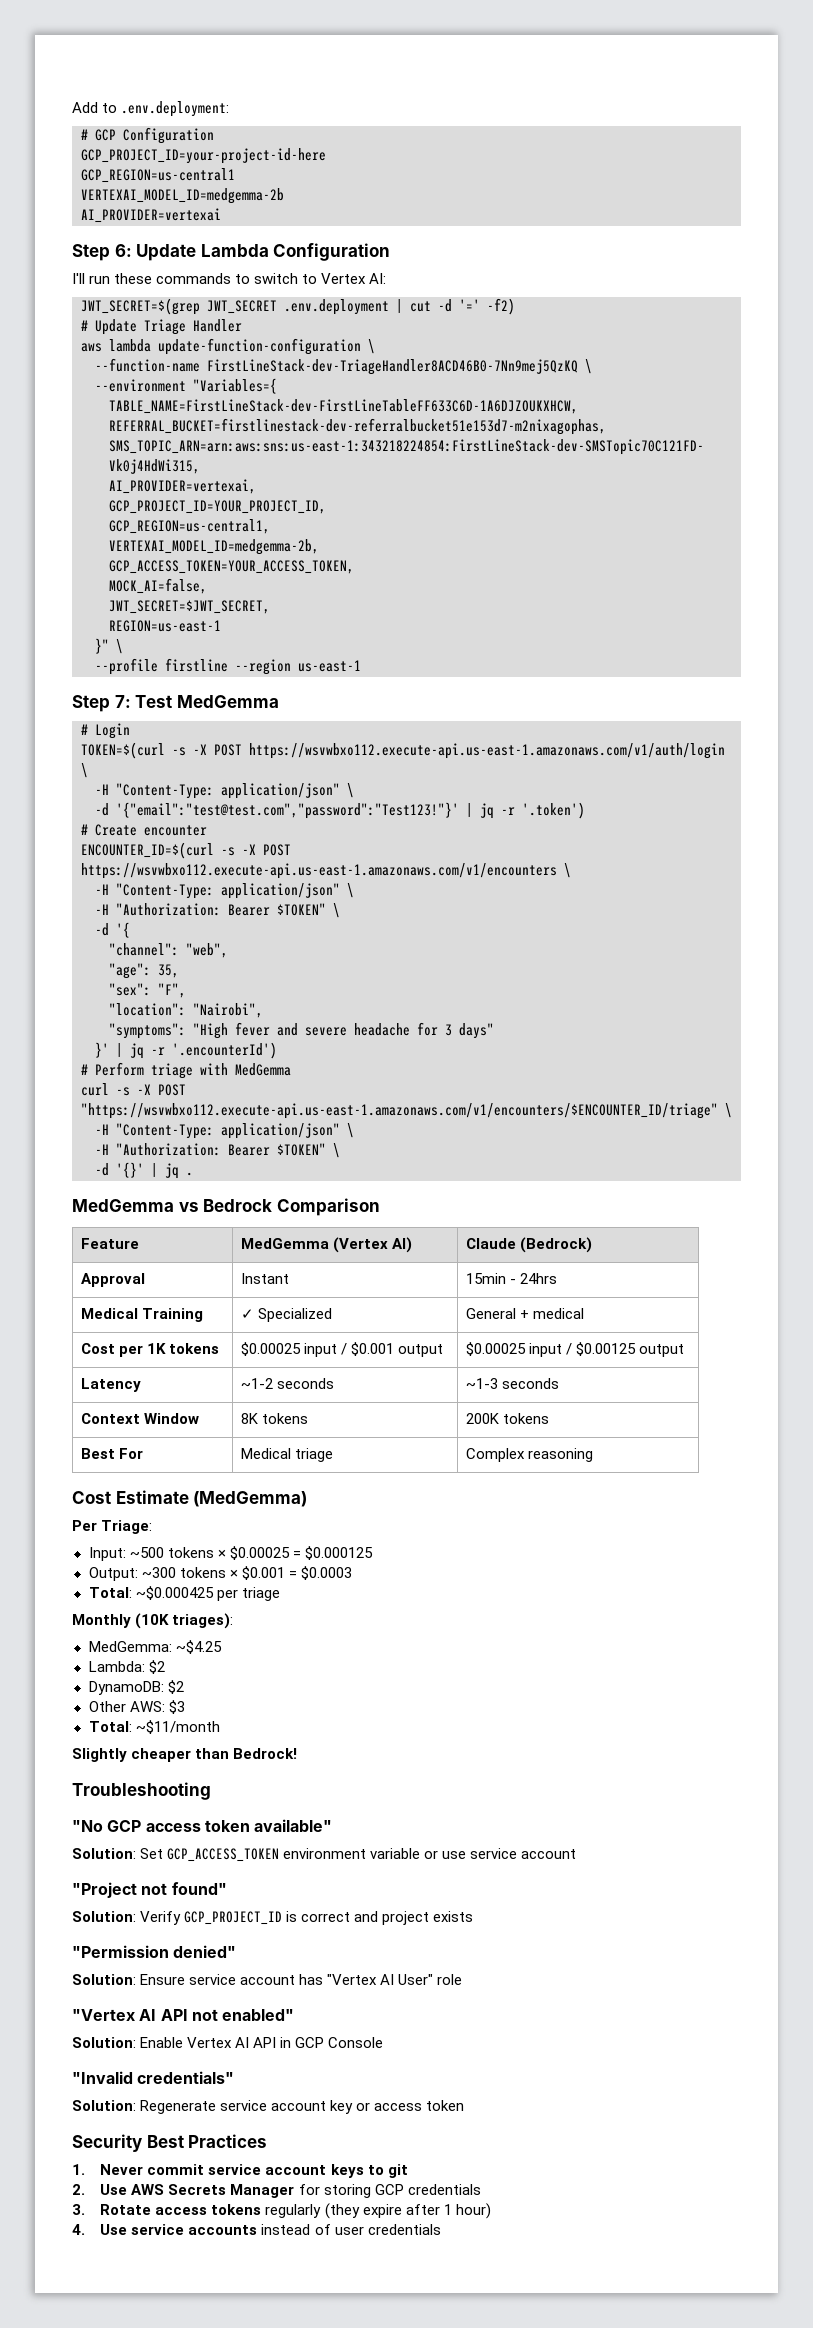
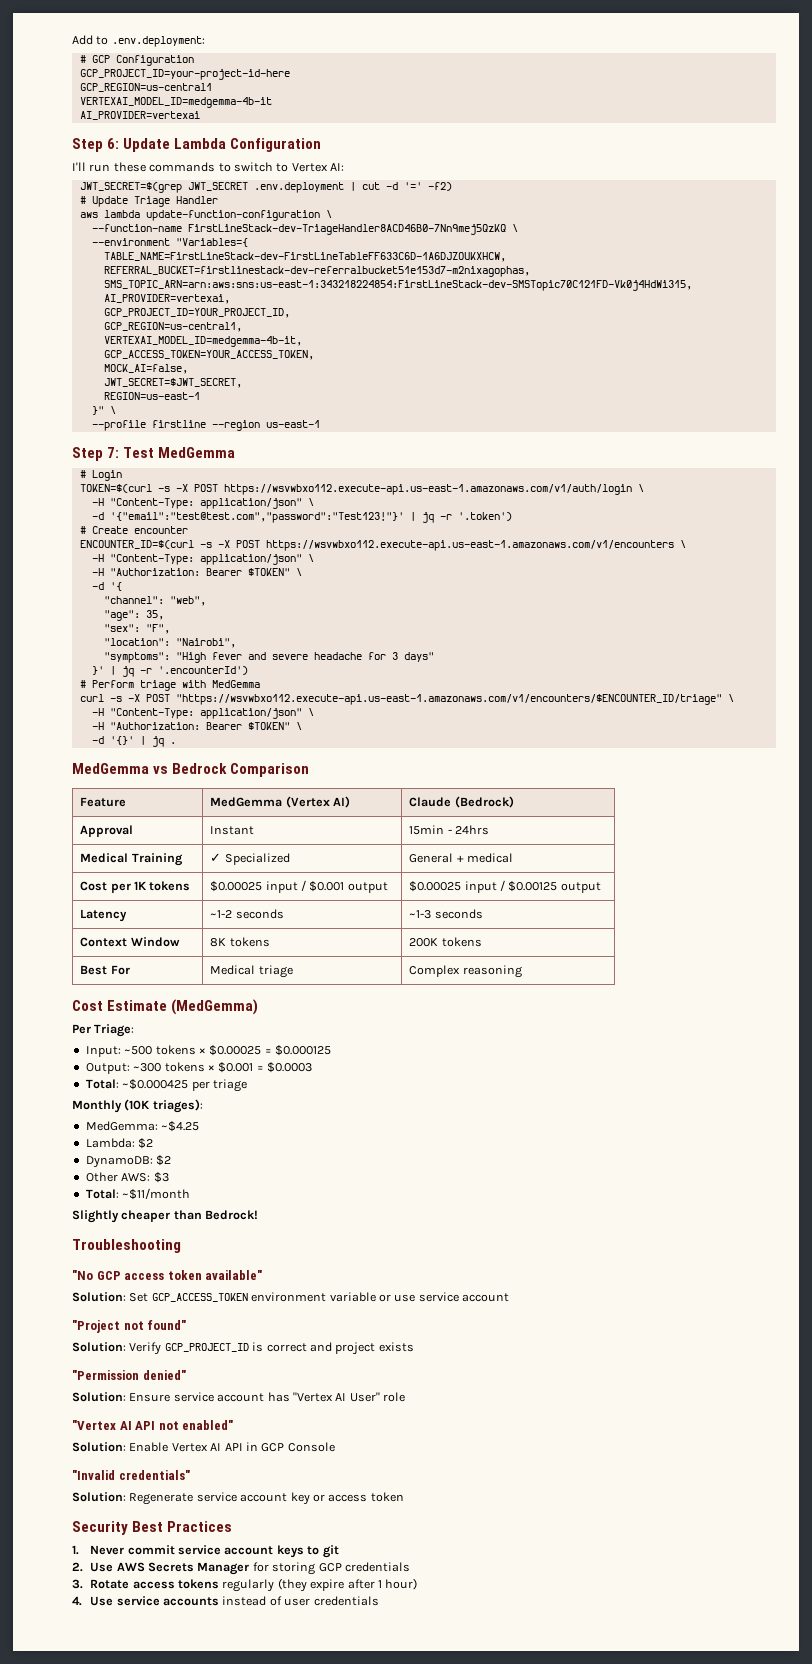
- VERTEXAI_MODEL_ID=medgemma-2b
+ VERTEXAI_MODEL_ID=medgemma-4b-it
- VERTEXAI_MODEL_ID=medgemma-2b,
+ VERTEXAI_MODEL_ID=medgemma-4b-it,

